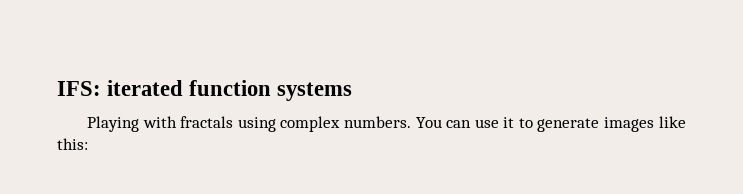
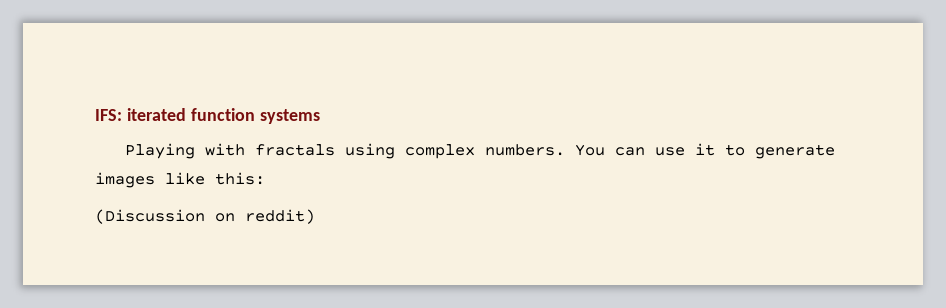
+ (Discussion on reddit)

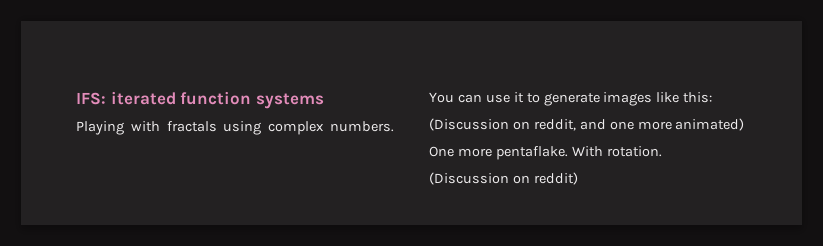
+ (Discussion on reddit, and one more animated)
+ One more pentaflake. With rotation.

